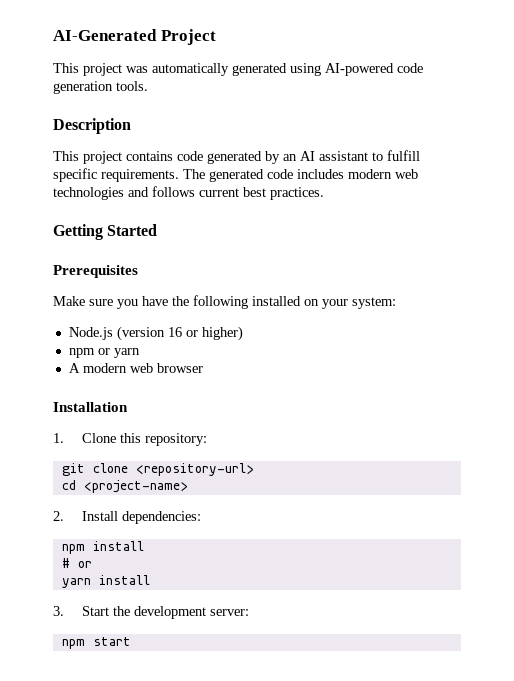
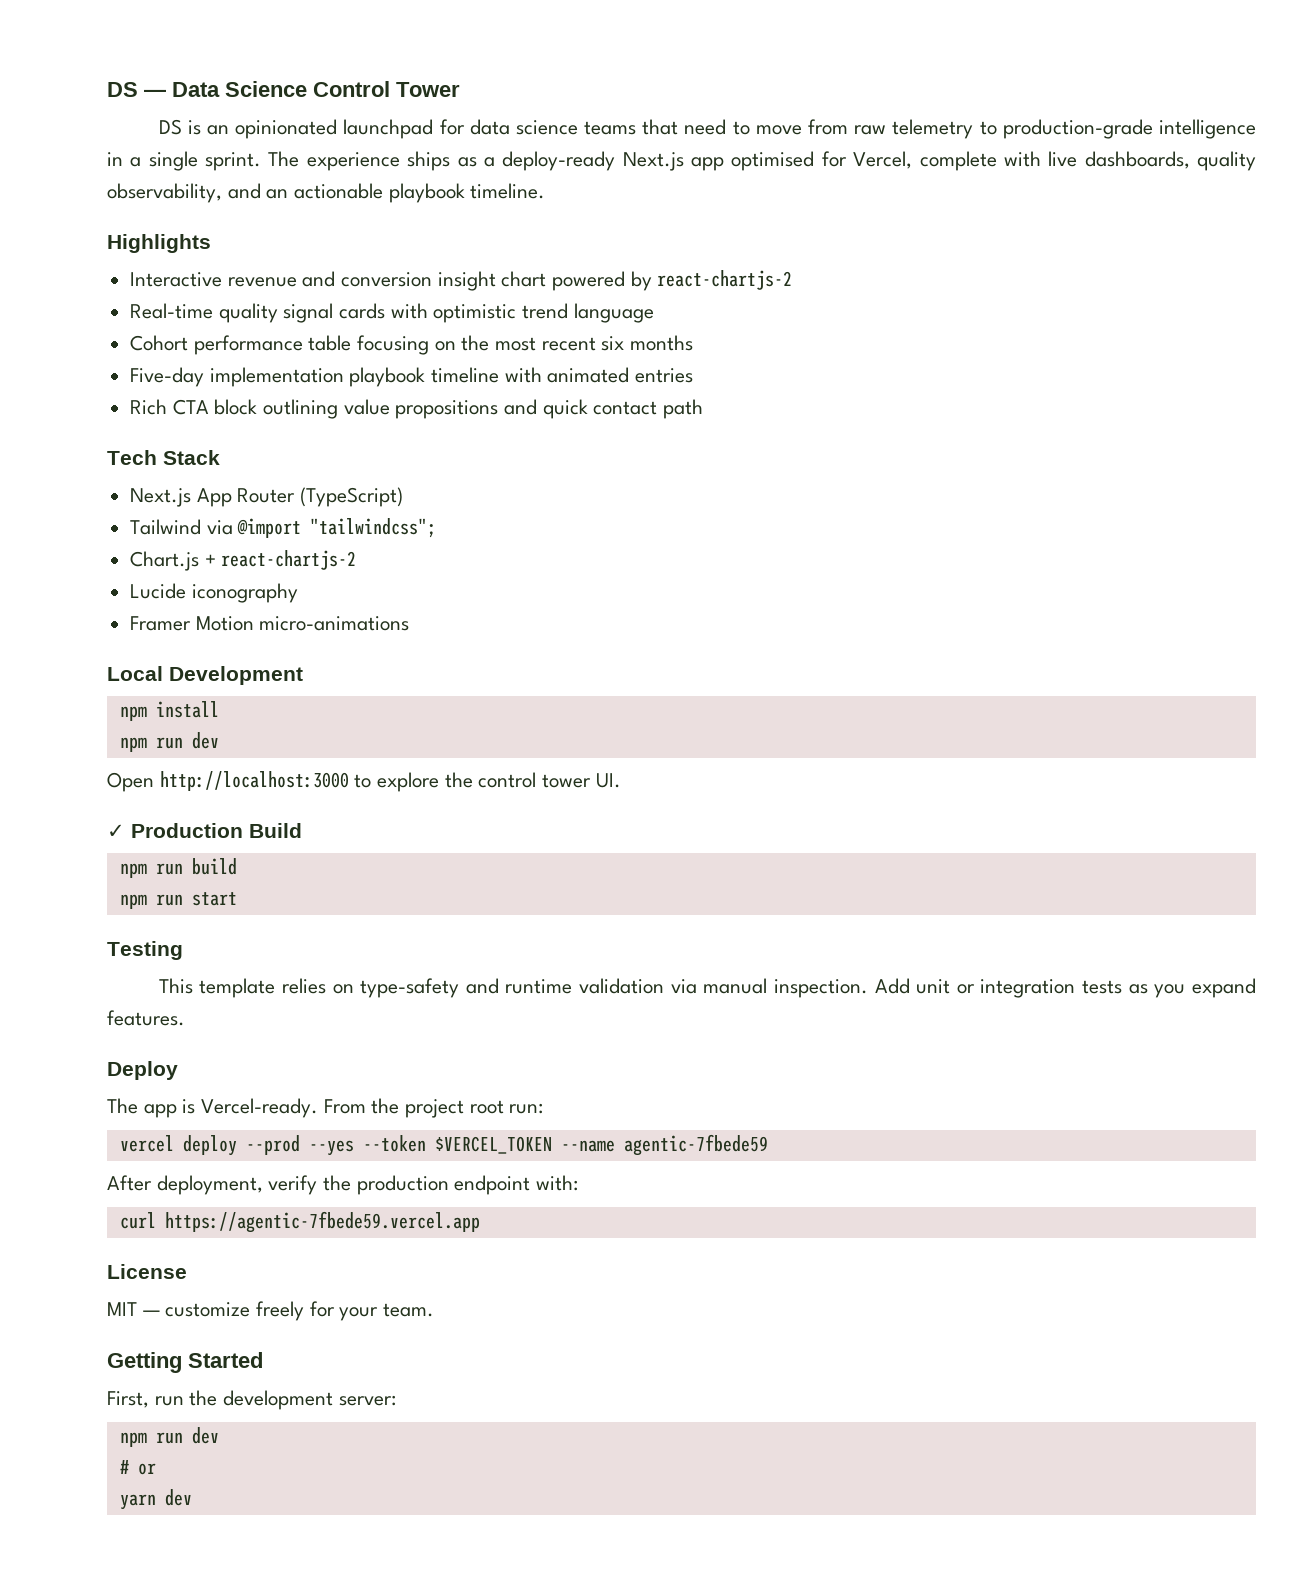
- AI-Generated Project
- This project was automatically generated using AI-powered code generation tools.
- Description
- This project contains code generated by an AI assistant to fulfill specific requirements. The generated code includes modern web technologies and follows current best practices.
+ DS — Data Science Control Tower
+ DS is an opinionated launchpad for data science teams that need to move from raw telemetry to production-grade intelligence in a single sprint. The experience ships as a deploy-ready Next.js app optimised for Vercel, complete with live dashboards, quality observability, and an actionable playbook timeline.
+ Highlights
+ Interactive revenue and conversion insight chart powered by react-chartjs-2
+ Real-time quality signal cards with optimistic trend language
+ Cohort performance table focusing on the most recent six months
+ Five-day implementation playbook timeline with animated entries
+ Rich CTA block outlining value propositions and quick contact path
+ Tech Stack
+ Next.js App Router (TypeScript)
+ Tailwind via @import "tailwindcss";
+ Chart.js + react-chartjs-2
+ Lucide iconography
+ Framer Motion micro-animations
+ Local Development
+ npm install
+ npm run dev
+ Open http://localhost:3000 to explore the control tower UI.
+ ✓ Production Build
+ npm run build
+ npm run start
+ Testing
+ This template relies on type-safety and runtime validation via manual inspection. Add unit or integration tests as you expand features.
+ Deploy
+ The app is Vercel-ready. From the project root run:
+ vercel deploy --prod --yes --token $VERCEL_TOKEN --name agentic-7fbede59
+ After deployment, verify the production endpoint with:
+ curl https://agentic-7fbede59.vercel.app
+ License
+ MIT — customize freely for your team.
  Getting Started
- Prerequisites
- Make sure you have the following installed on your system:
- Node.js (version 16 or higher)
- npm or yarn
- A modern web browser
- Installation
- 1. Clone this repository:
- git clone <repository-url>
- cd <project-name>
- 2. Install dependencies:
- npm install
+ First, run the development server:
+ npm run dev
  # or
- yarn install
- 3. Start the development server:
- npm start
+ yarn dev

